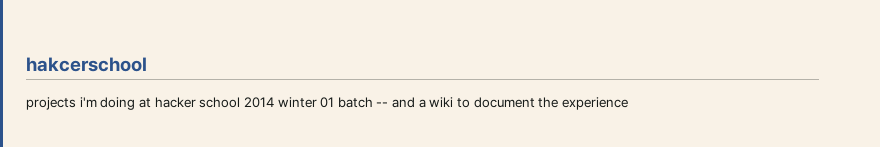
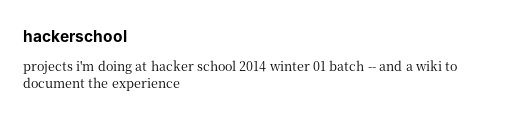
- hakcerschool
+ hackerschool

